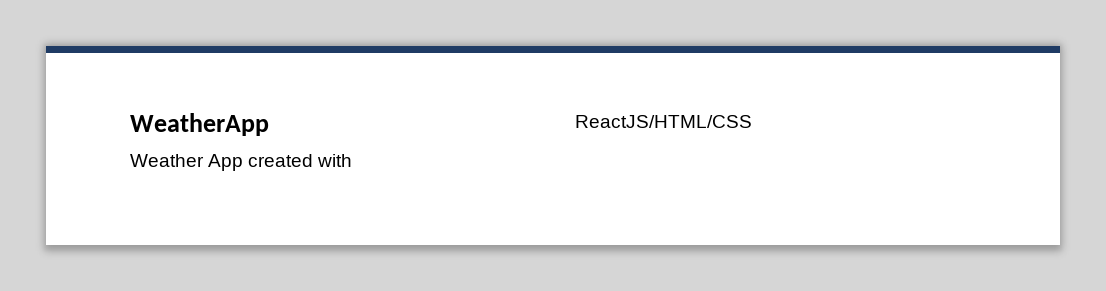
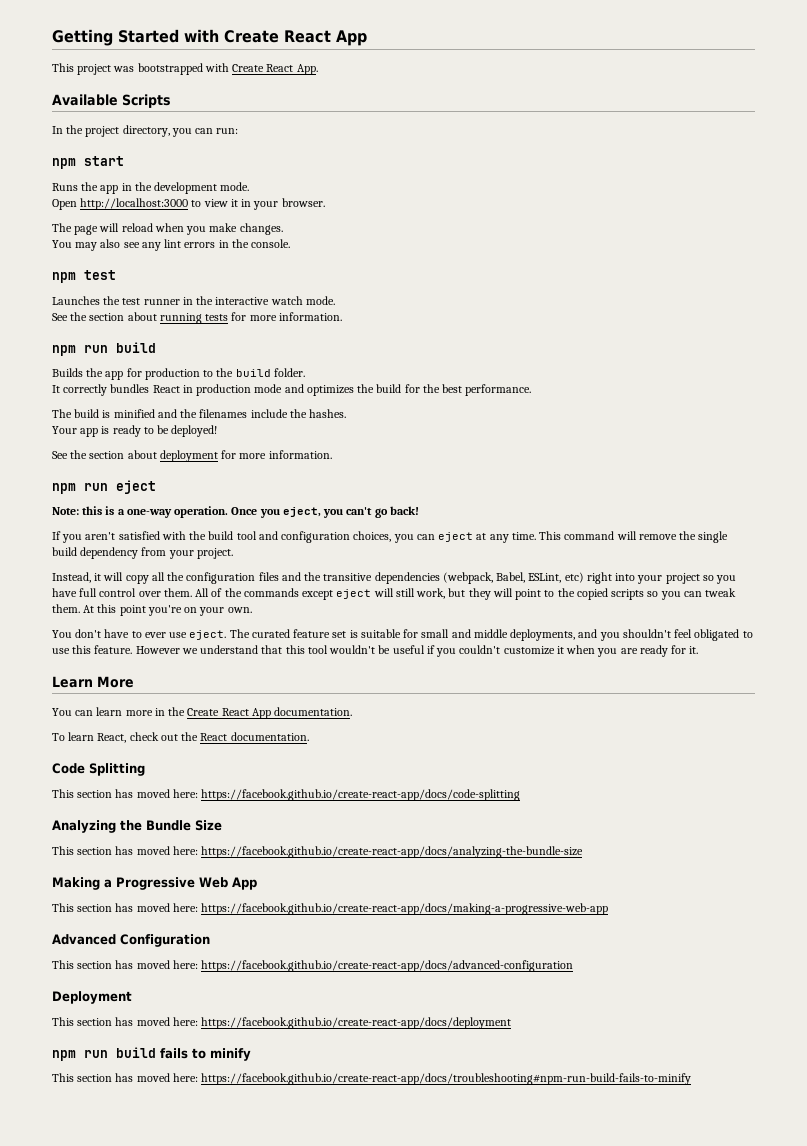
- WeatherApp
- Weather App created with ReactJS/HTML/CSS
+ Getting Started with Create React App
+ This project was bootstrapped with Create React App.
+ Available Scripts
+ In the project directory, you can run:
+ npm start
+ Runs the app in the development mode.
+ Open http://localhost:3000 to view it in your browser.
+ The page will reload when you make changes.
+ You may also see any lint errors in the console.
+ npm test
+ Launches the test runner in the interactive watch mode.
+ See the section about running tests for more information.
+ npm run build
+ Builds the app for production to the build folder.
+ It correctly bundles React in production mode and optimizes the build for the best performance.
+ The build is minified and the filenames include the hashes.
+ Your app is ready to be deployed!
+ See the section about deployment for more information.
+ npm run eject
+ Note: this is a one-way operation. Once you eject, you can't go back!
+ If you aren't satisfied with the build tool and configuration choices, you can eject at any time. This command will remove the single build dependency from your project.
+ Instead, it will copy all the configuration files and the transitive dependencies (webpack, Babel, ESLint, etc) right into your project so you have full control over them. All of the commands except eject will still work, but they will point to the copied scripts so you can tweak them. At this point you're on your own.
+ You don't have to ever use eject. The curated feature set is suitable for small and middle deployments, and you shouldn't feel obligated to use this feature. However we understand that this tool wouldn't be useful if you couldn't customize it when you are ready for it.
+ Learn More
+ You can learn more in the Create React App documentation.
+ To learn React, check out the React documentation.
+ Code Splitting
+ This section has moved here: https://facebook.github.io/create-react-app/docs/code-splitting
+ Analyzing the Bundle Size
+ This section has moved here: https://facebook.github.io/create-react-app/docs/analyzing-the-bundle-size
+ Making a Progressive Web App
+ This section has moved here: https://facebook.github.io/create-react-app/docs/making-a-progressive-web-app
+ Advanced Configuration
+ This section has moved here: https://facebook.github.io/create-react-app/docs/advanced-configuration
+ Deployment
+ This section has moved here: https://facebook.github.io/create-react-app/docs/deployment
+ npm run build fails to minify
+ This section has moved here: https://facebook.github.io/create-react-app/docs/troubleshooting#npm-run-build-fails-to-minify

